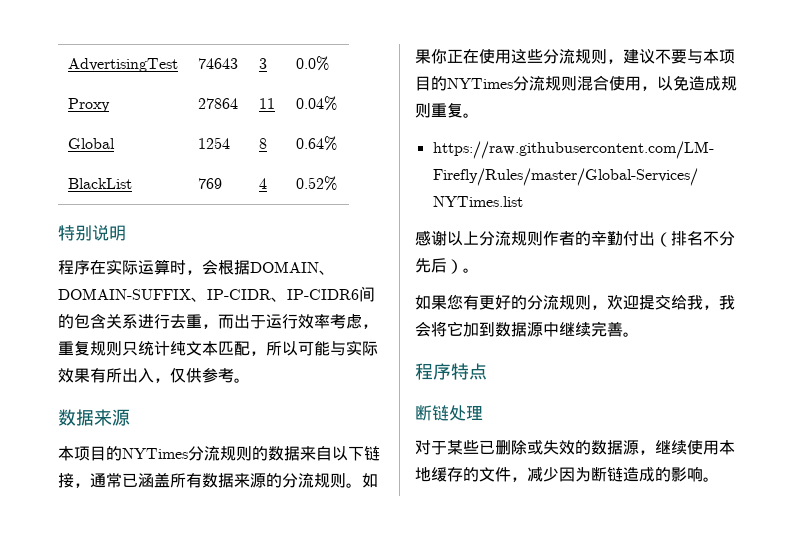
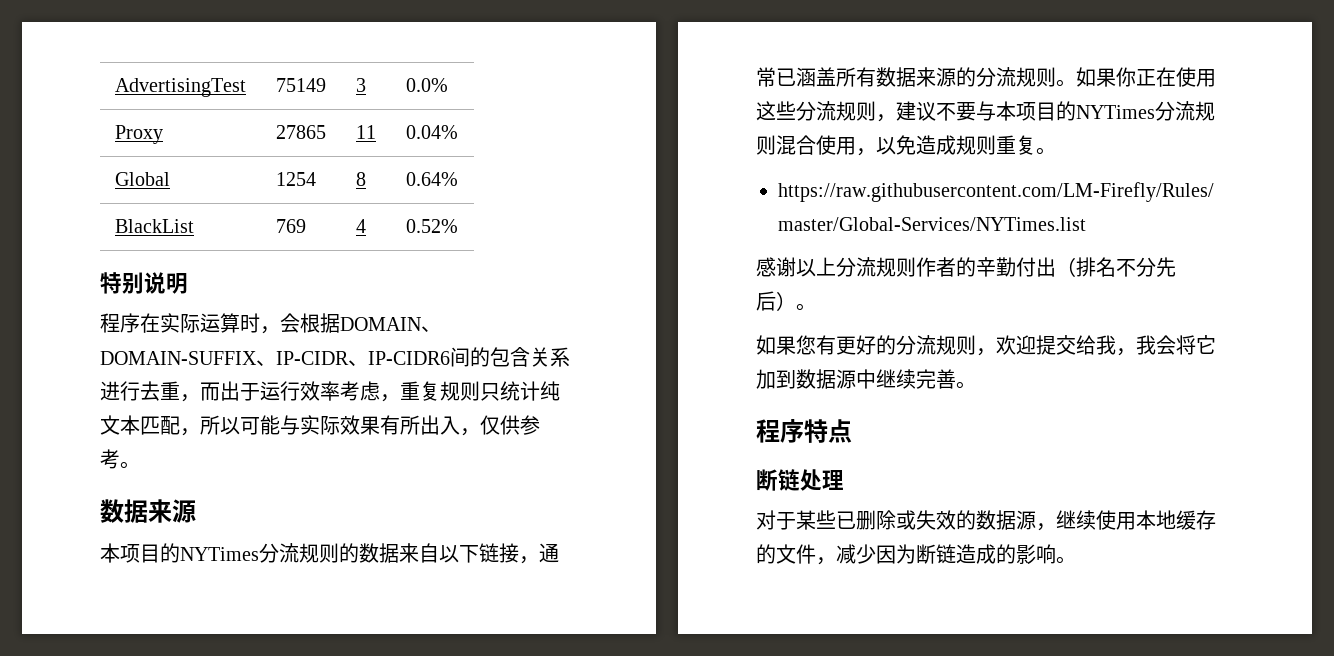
- AdvertisingTest | 74643 | 3 | 0.0%
+ AdvertisingTest | 75149 | 3 | 0.0%
- Proxy | 27864 | 11 | 0.04%
+ Proxy | 27865 | 11 | 0.04%

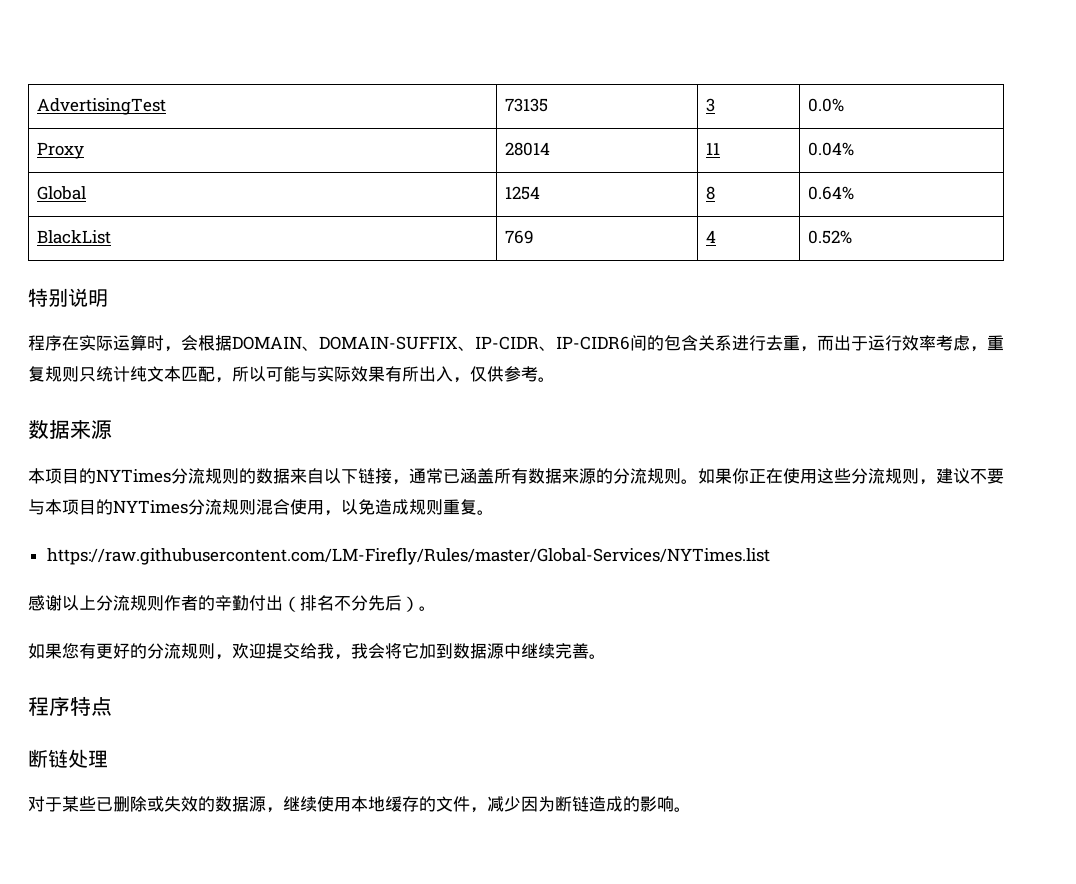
- AdvertisingTest | 75149 | 3 | 0.0%
+ AdvertisingTest | 73135 | 3 | 0.0%
- Proxy | 27865 | 11 | 0.04%
+ Proxy | 28014 | 11 | 0.04%

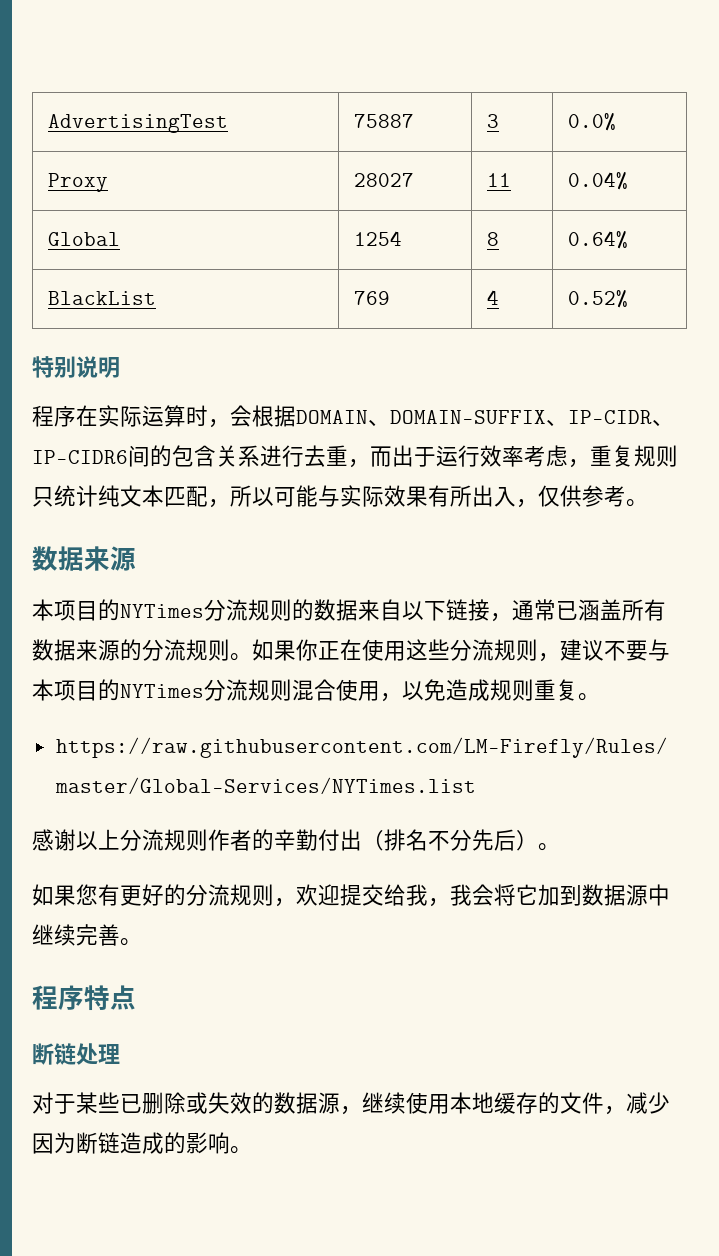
- AdvertisingTest | 73135 | 3 | 0.0%
+ AdvertisingTest | 75887 | 3 | 0.0%
- Proxy | 28014 | 11 | 0.04%
+ Proxy | 28027 | 11 | 0.04%

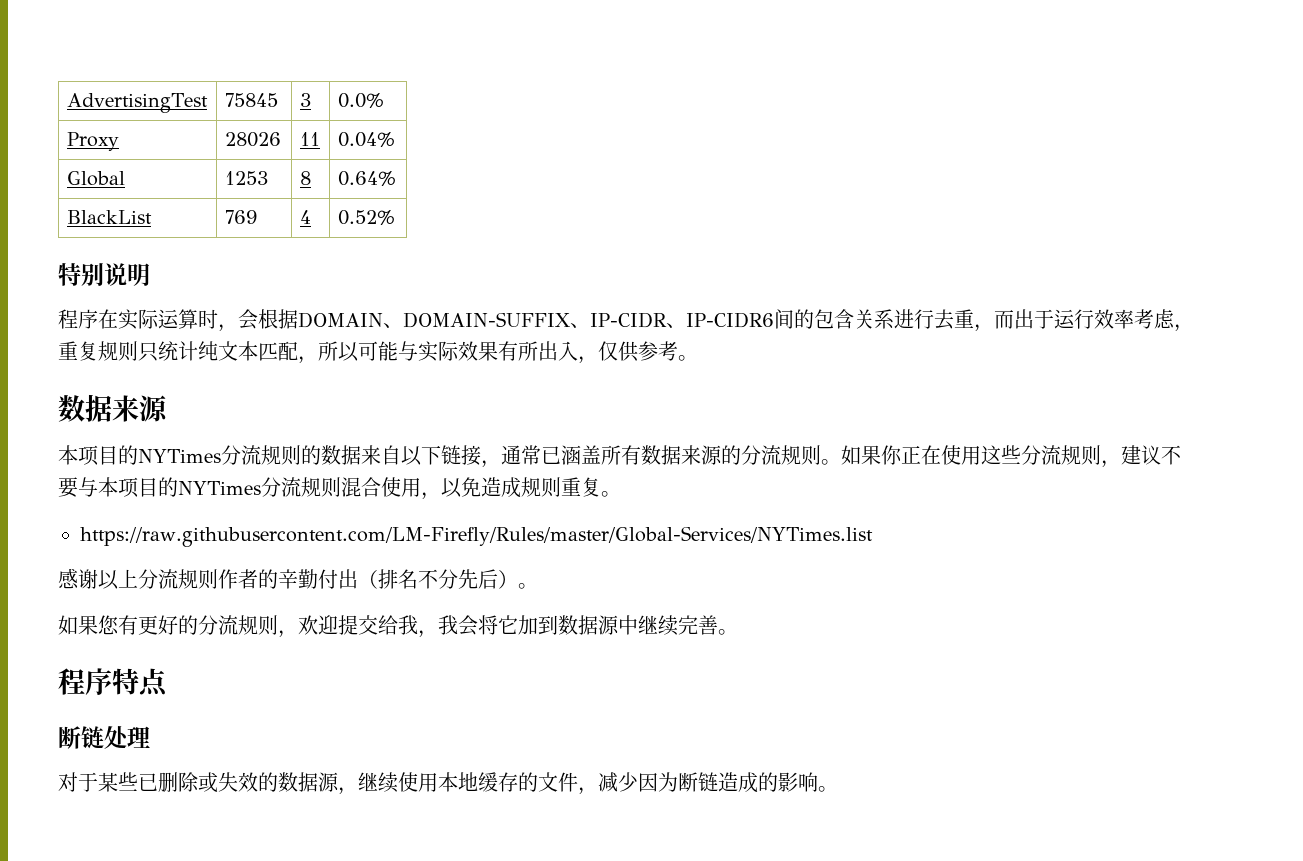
- AdvertisingTest | 75887 | 3 | 0.0%
+ AdvertisingTest | 75845 | 3 | 0.0%
- Proxy | 28027 | 11 | 0.04%
+ Proxy | 28026 | 11 | 0.04%
- Global | 1254 | 8 | 0.64%
+ Global | 1253 | 8 | 0.64%

